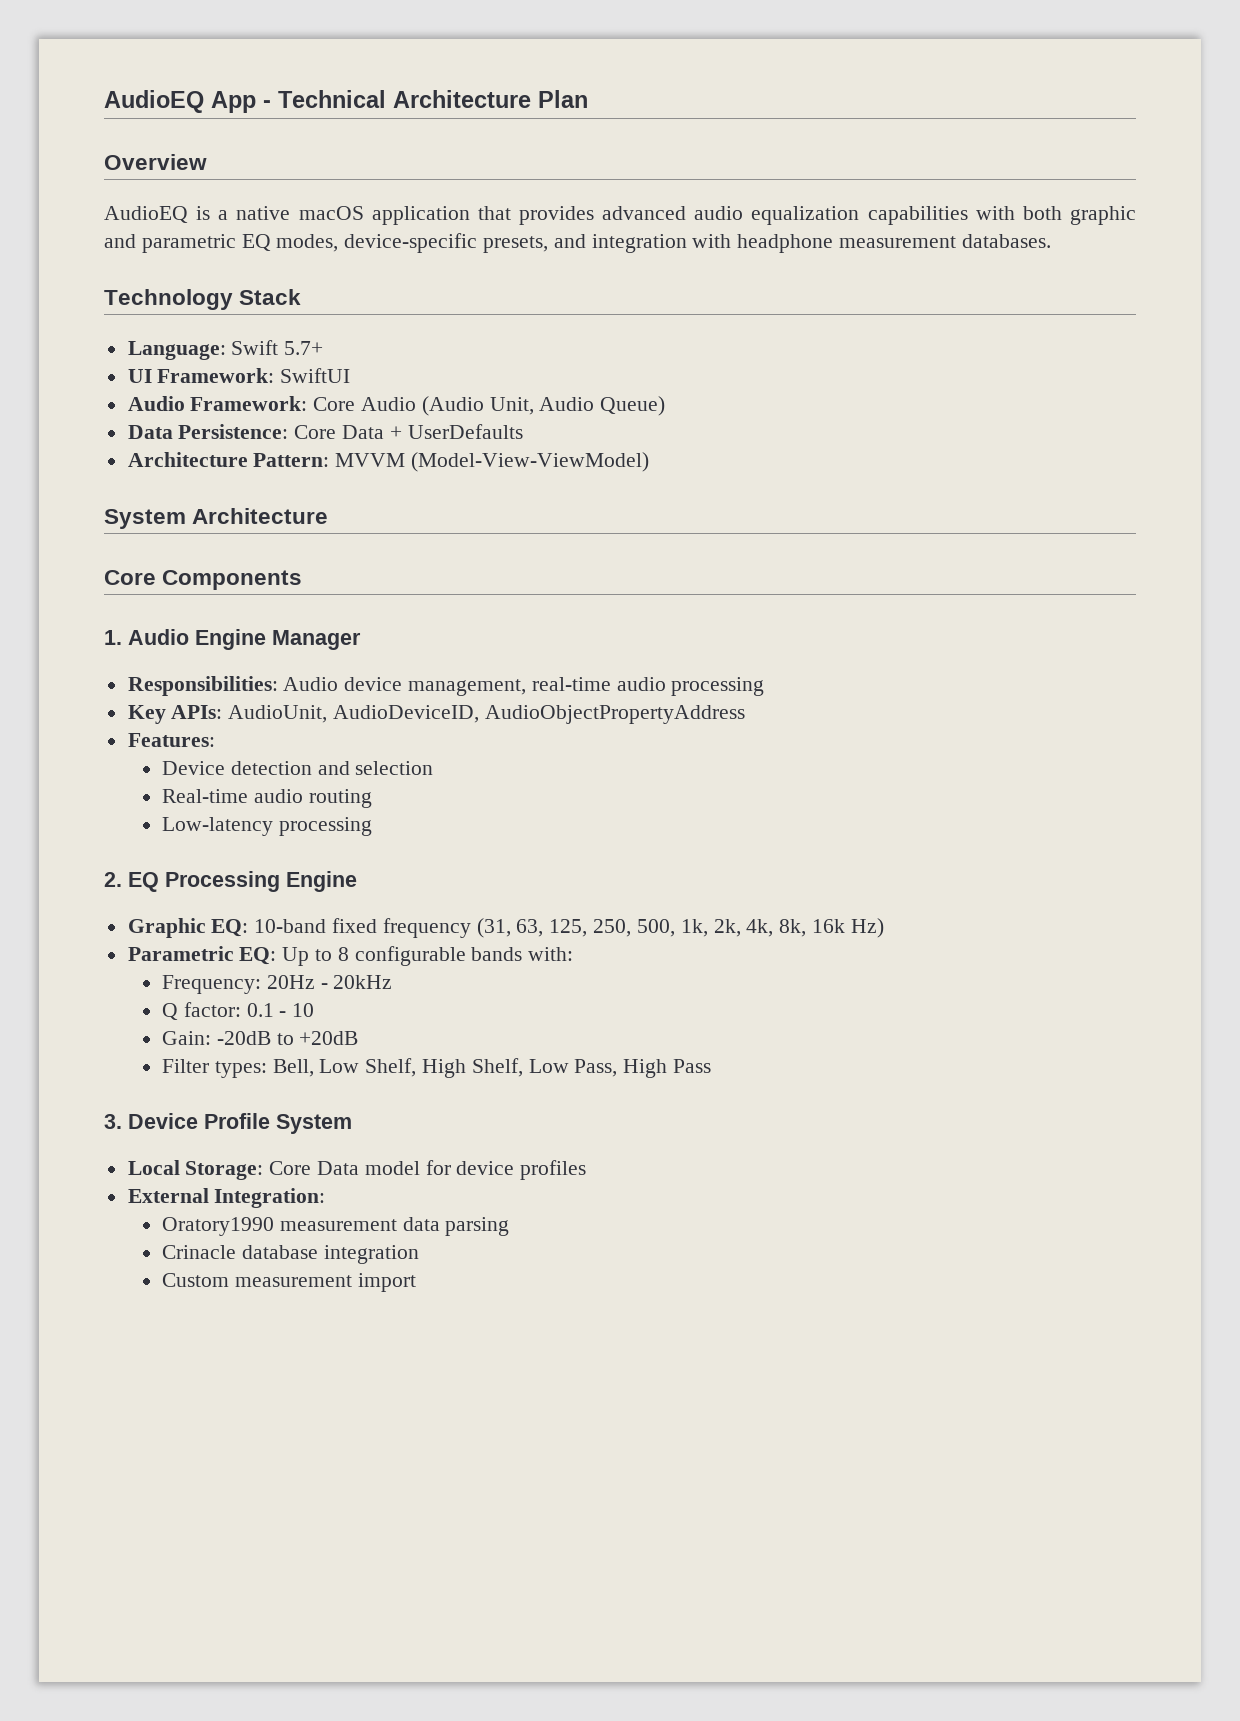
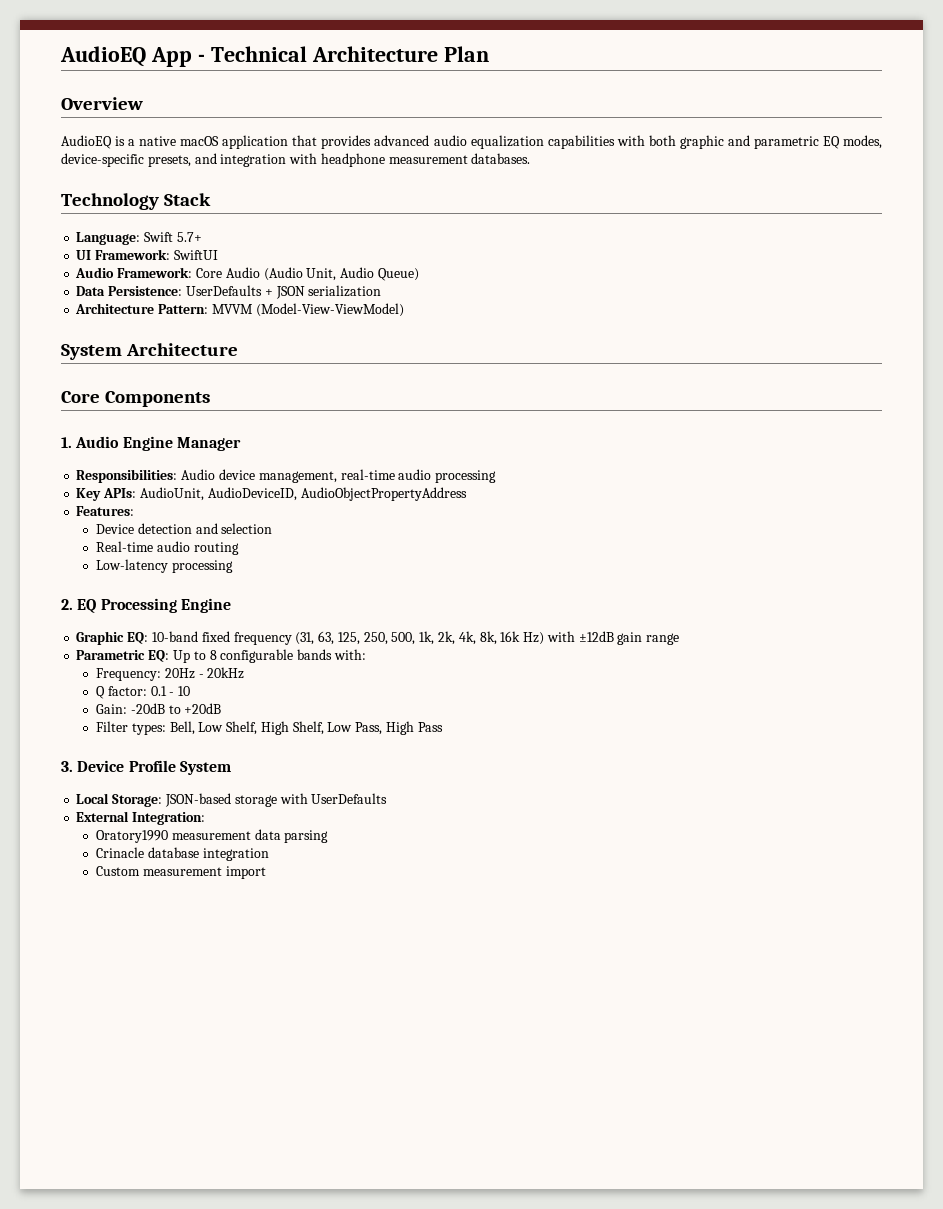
- Data Persistence: Core Data + UserDefaults
+ Data Persistence: UserDefaults + JSON serialization
- Graphic EQ: 10-band fixed frequency (31, 63, 125, 250, 500, 1k, 2k, 4k, 8k, 16k Hz)
+ Graphic EQ: 10-band fixed frequency (31, 63, 125, 250, 500, 1k, 2k, 4k, 8k, 16k Hz) with ±12dB gain range
- Local Storage: Core Data model for device profiles
+ Local Storage: JSON-based storage with UserDefaults

